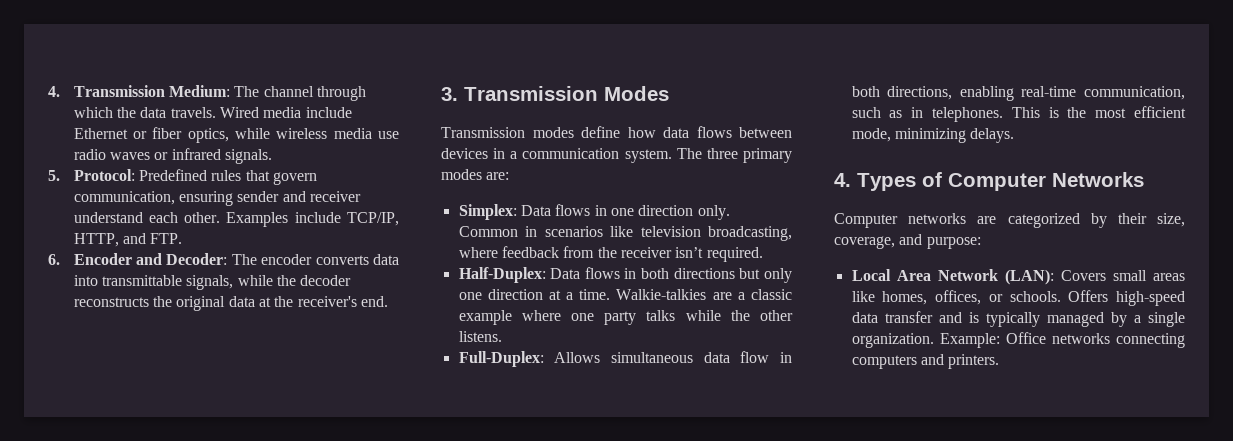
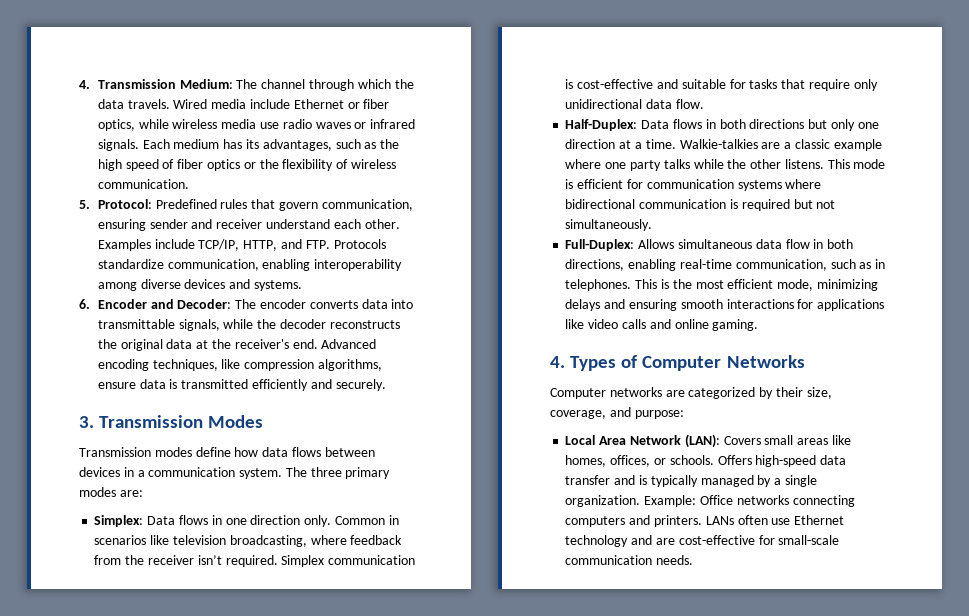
+ Each medium has its advantages, such as the high speed of fiber optics or the flexibility of wireless communication.
- Examples include TCP/IP, HTTP, and FTP.
+ Examples include TCP/IP, HTTP, and FTP. Protocols standardize communication, enabling interoperability among diverse devices and systems.
+ Advanced encoding techniques, like compression algorithms, ensure data is transmitted efficiently and securely.
+ Simplex communication is cost-effective and suitable for tasks that require only unidirectional data flow.
+ This mode is efficient for communication systems where bidirectional communication is required but not simultaneously.
- This is the most efficient mode, minimizing delays.
+ This is the most efficient mode, minimizing delays and ensuring smooth interactions for applications like video calls and online gaming.
+ LANs often use Ethernet technology and are cost-effective for small-scale communication needs.

